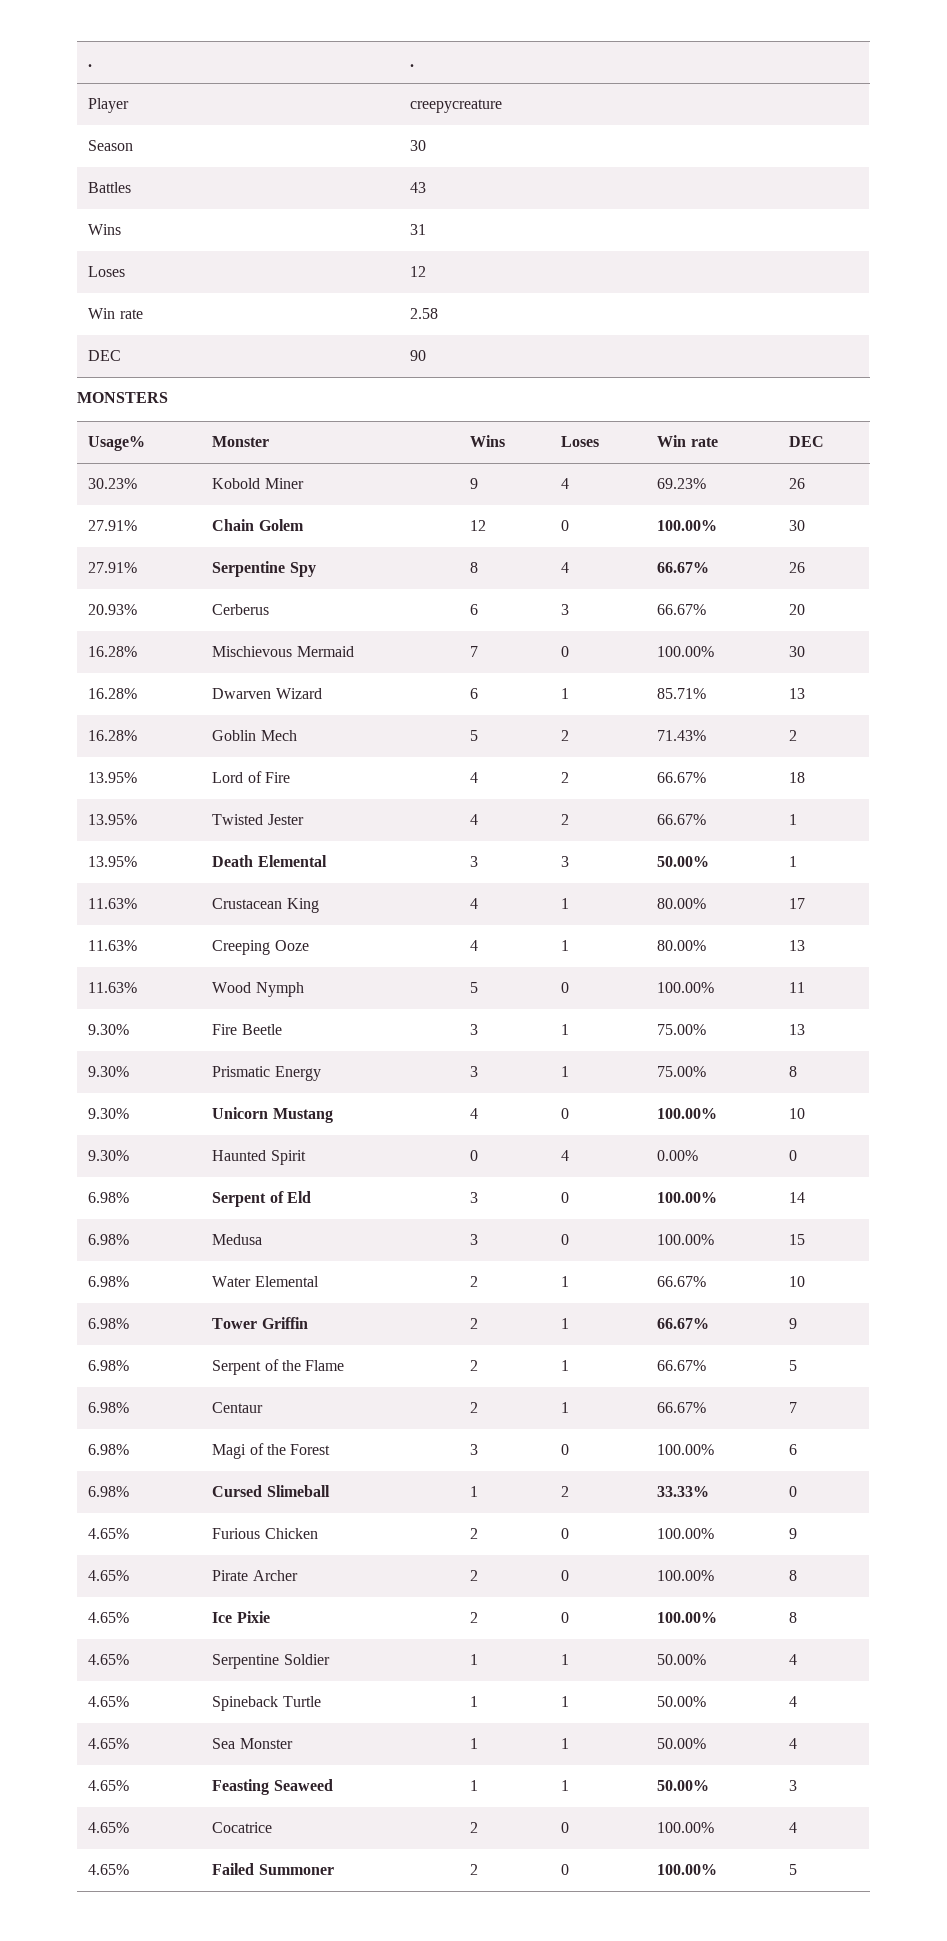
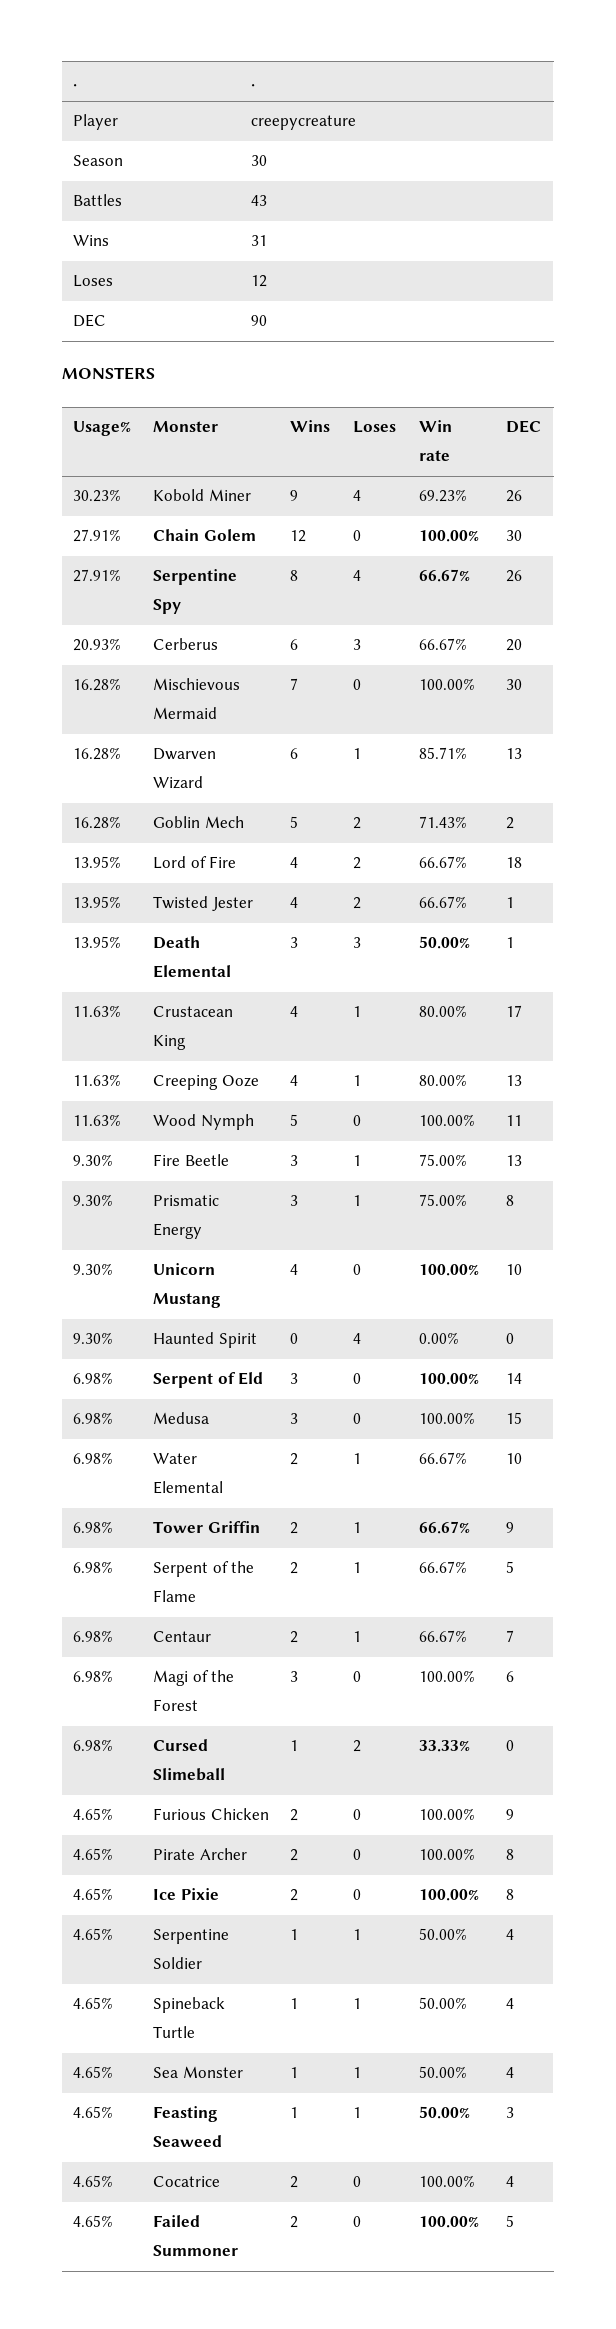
- Win rate | 2.58

